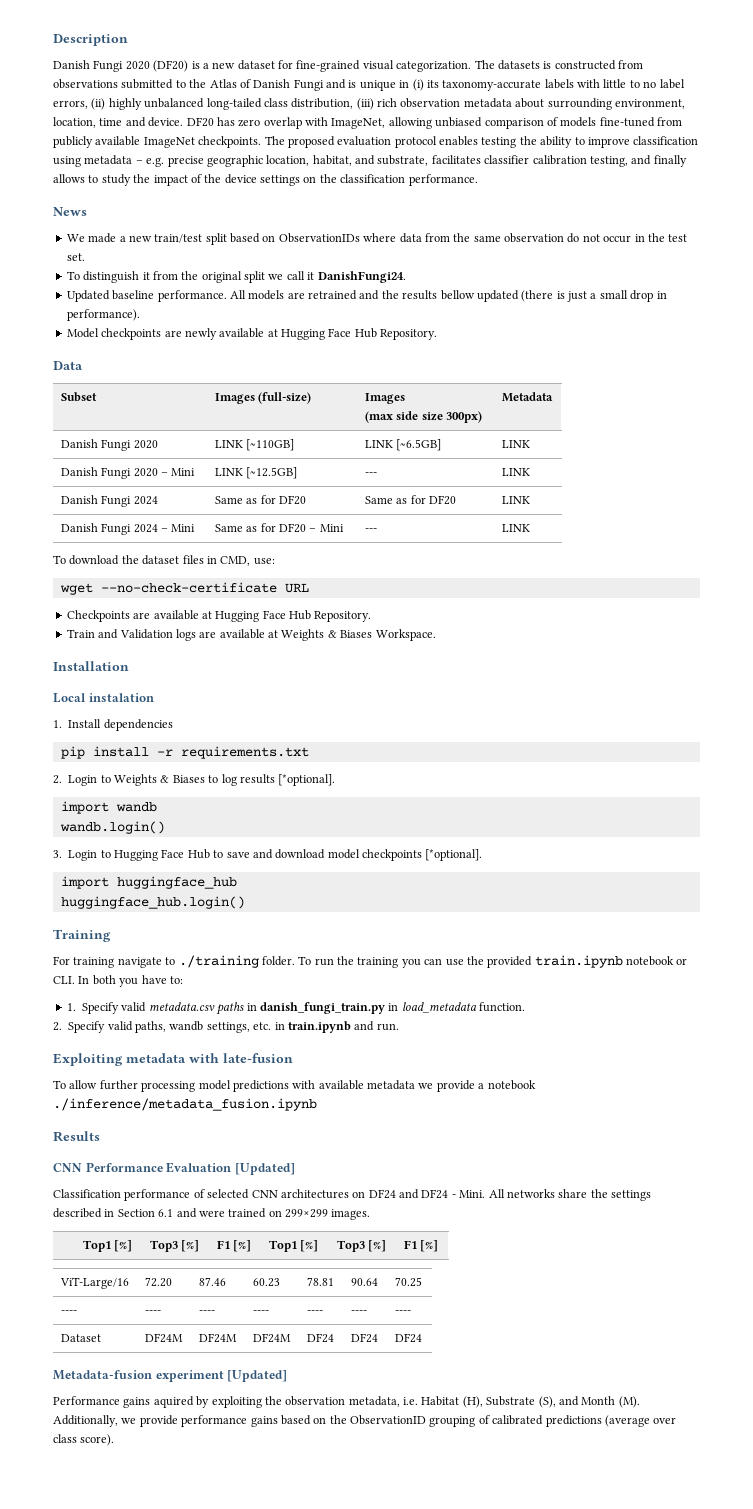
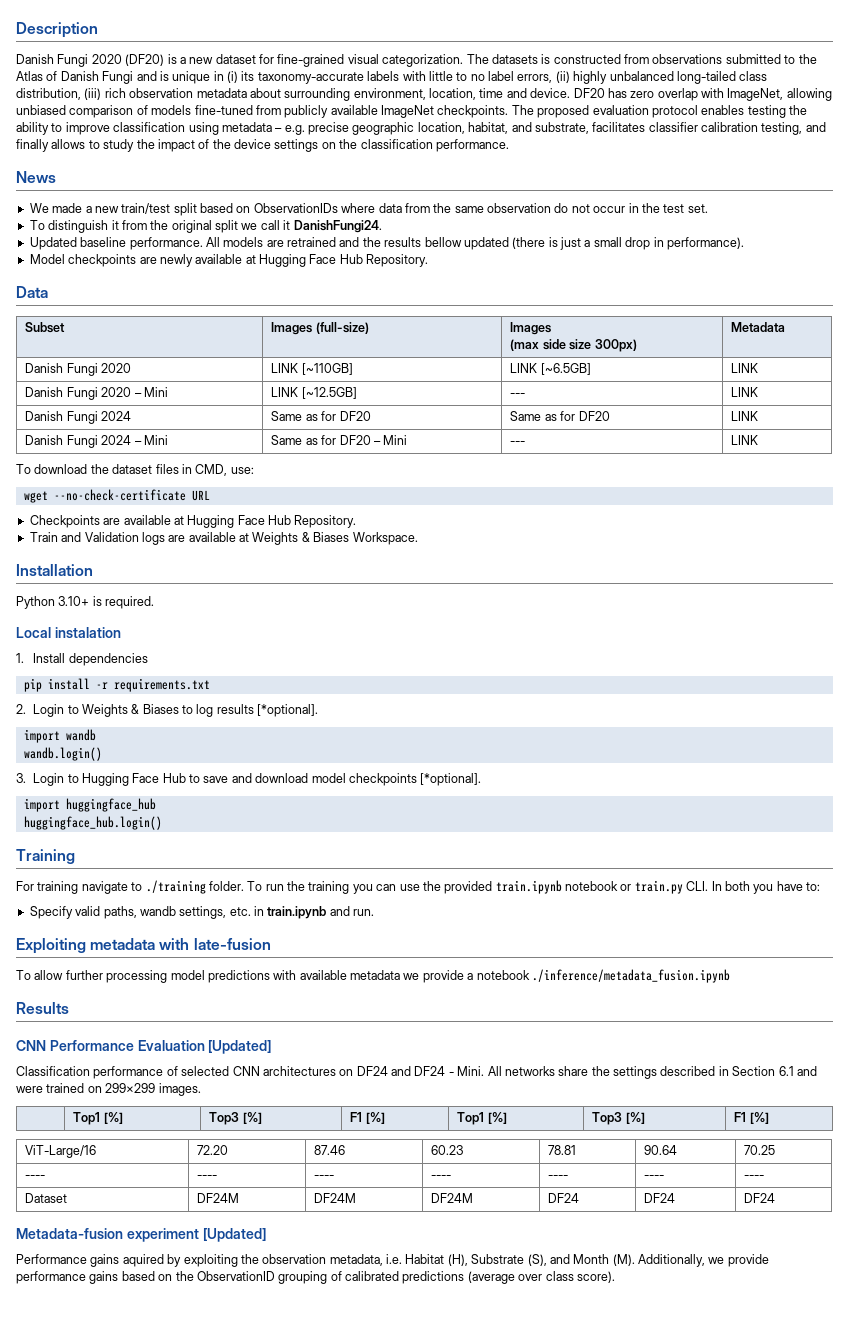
+ Python 3.10+ is required.
- To run the training you can use the provided train.ipynb notebook or CLI. In both you have to:
+ To run the training you can use the provided train.ipynb notebook or train.py CLI. In both you have to:
- 1. Specify valid metadata.csv paths in danish_fungi_train.py in load_metadata function.
- 2. Specify valid paths, wandb settings, etc. in train.ipynb and run.
+ Specify valid paths, wandb settings, etc. in train.ipynb and run.

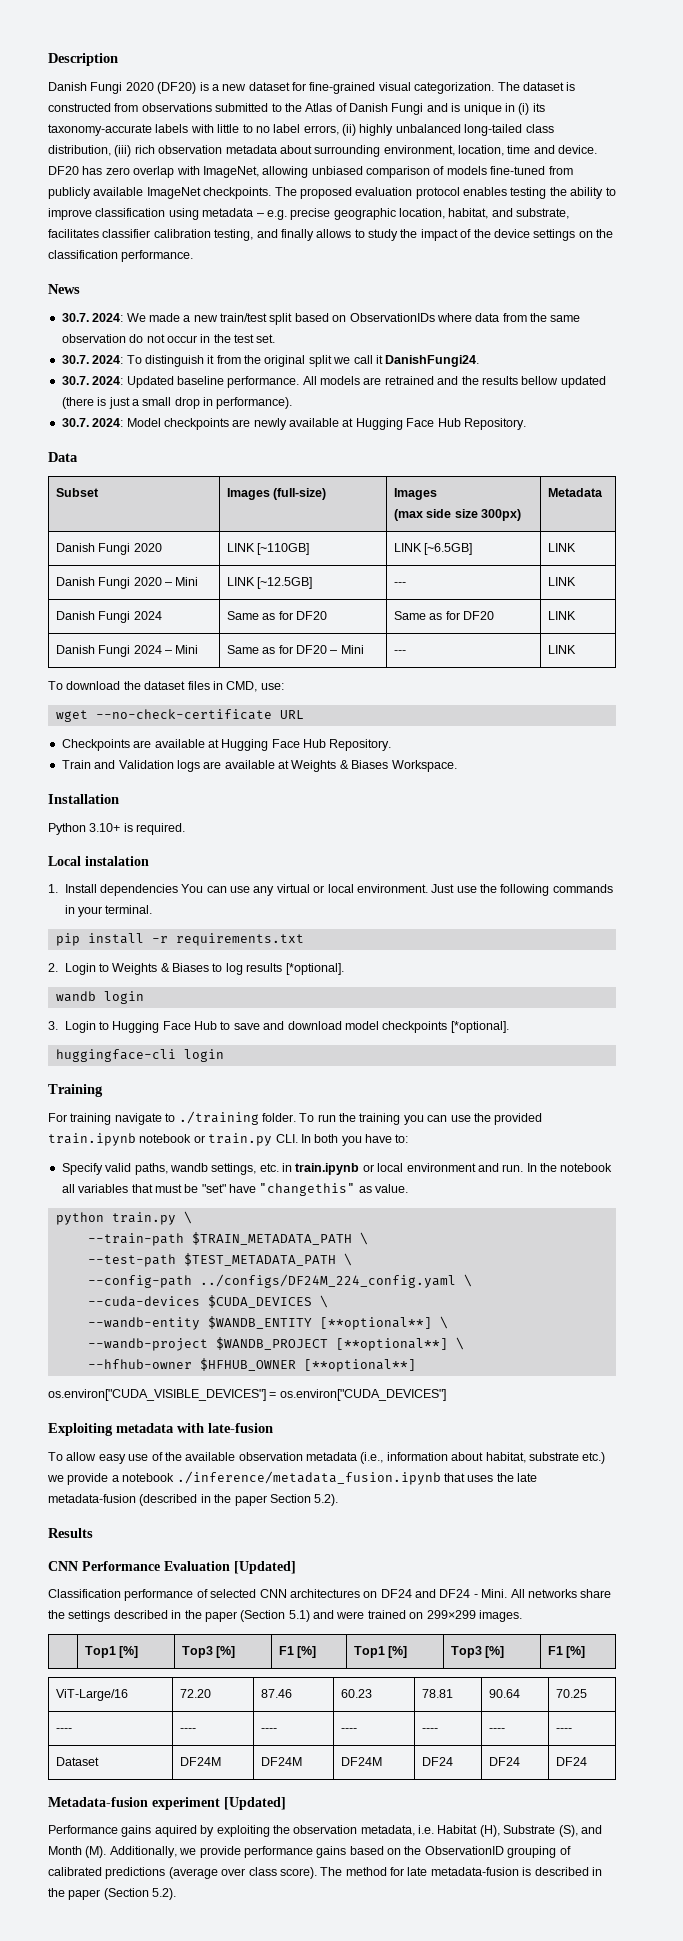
- The datasets is constructed from observations submitted to the Atlas of Danish Fungi and is unique in (i) its taxonomy-accurate labels with little to no label errors, (ii) highly unbalanced long-tailed class distribution, (iii) rich observation metadata about surrounding environment, location, time and device.
+ The dataset is constructed from observations submitted to the Atlas of Danish Fungi and is unique in (i) its taxonomy-accurate labels with little to no label errors, (ii) highly unbalanced long-tailed class distribution, (iii) rich observation metadata about surrounding environment, location, time and device.
- We made a new train/test split based on ObservationIDs where data from the same observation do not occur in the test set.
+ 30.7. 2024: We made a new train/test split based on ObservationIDs where data from the same observation do not occur in the test set.
- To distinguish it from the original split we call it DanishFungi24.
+ 30.7. 2024: To distinguish it from the original split we call it DanishFungi24.
- Updated baseline performance.
+ 30.7. 2024: Updated baseline performance.
- Model checkpoints are newly available at Hugging Face Hub Repository.
+ 30.7. 2024: Model checkpoints are newly available at Hugging Face Hub Repository.
- 1. Install dependencies
+ 1. Install dependencies You can use any virtual or local environment. Just use the following commands in your terminal.
- import wandb
- wandb.login()
+ wandb login
- import huggingface_hub
- huggingface_hub.login()
+ huggingface-cli login
- Specify valid paths, wandb settings, etc. in train.ipynb and run.
+ Specify valid paths, wandb settings, etc. in train.ipynb or local environment and run. In the notebook all variables that must be "set" have "changethis" as value.
+ python train.py \
+ --train-path $TRAIN_METADATA_PATH \
+ --test-path $TEST_METADATA_PATH \
+ --config-path ../configs/DF24M_224_config.yaml \
+ --cuda-devices $CUDA_DEVICES \
+ --wandb-entity $WANDB_ENTITY [**optional**] \
+ --wandb-project $WANDB_PROJECT [**optional**] \
+ --hfhub-owner $HFHUB_OWNER [**optional**]
+ os.environ["CUDA_VISIBLE_DEVICES"] = os.environ["CUDA_DEVICES"]
- To allow further processing model predictions with available metadata we provide a notebook ./inference/metadata_fusion.ipynb
+ To allow easy use of the available observation metadata (i.e., information about habitat, substrate etc.) we provide a notebook ./inference/metadata_fusion.ipynb that uses the late metadata-fusion (described in the paper Section 5.2).
- All networks share the settings described in Section 6.1 and were trained on 299×299 images.
+ All networks share the settings described in the paper (Section 5.1) and were trained on 299×299 images.
+ The method for late metadata-fusion is described in the paper (Section 5.2).

